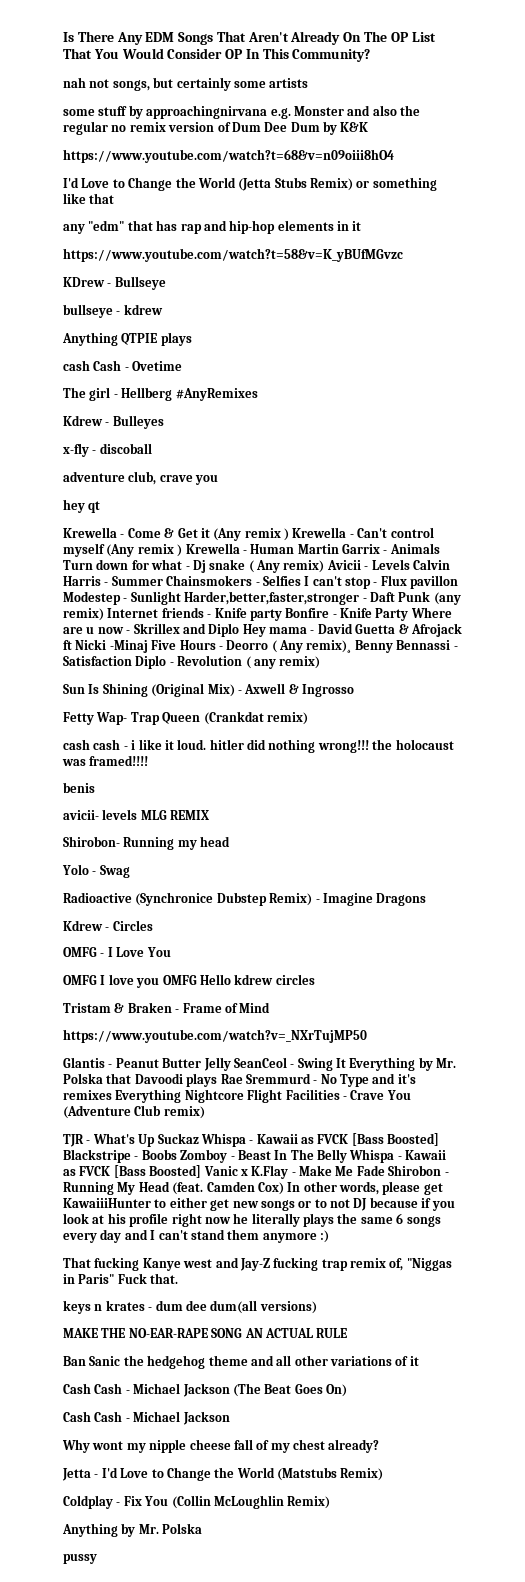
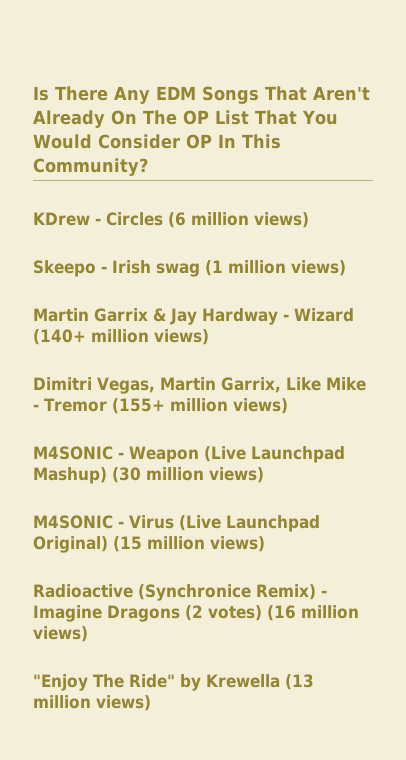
- nah not songs, but certainly some artists
- some stuff by approachingnirvana e.g. Monster and also the regular no remix version of Dum Dee Dum by K&K
- https://www.youtube.com/watch?t=68&v=n09oiii8hO4
- I'd Love to Change the World (Jetta Stubs Remix) or something like that
- any "edm" that has rap and hip-hop elements in it
- https://www.youtube.com/watch?t=58&v=K_yBUfMGvzc
- KDrew - Bullseye
- bullseye - kdrew
- Anything QTPIE plays
- cash Cash - Ovetime
- The girl - Hellberg #AnyRemixes
- Kdrew - Bulleyes
- x-fly - discoball
- adventure club, crave you
- hey qt
- Krewella - Come & Get it (Any remix ) Krewella - Can't control myself (Any remix ) Krewella - Human Martin Garrix - Animals Turn down for what - Dj snake ( Any remix) Avicii - Levels Calvin Harris - Summer Chainsmokers - Selfies I can't stop - Flux pavillon Modestep - Sunlight Harder,better,faster,stronger - Daft Punk (any remix) Internet friends - Knife party Bonfire - Knife Party Where are u now - Skrillex and Diplo Hey mama - David Guetta & Afrojack ft Nicki -Minaj Five Hours - Deorro ( Any remix)¸ Benny Bennassi - Satisfaction Diplo - Revolution ( any remix)
- Sun Is Shining (Original Mix) - Axwell & Ingrosso
- Fetty Wap- Trap Queen (Crankdat remix)
- cash cash - i like it loud. hitler did nothing wrong!!! the holocaust was framed!!!!
- benis
- avicii- levels MLG REMIX
- Shirobon- Running my head
- Yolo - Swag
+ KDrew - Circles (6 million views)
+ Skeepo - Irish swag (1 million views)
+ Martin Garrix & Jay Hardway - Wizard (140+ million views)
+ Dimitri Vegas, Martin Garrix, Like Mike - Tremor (155+ million views)
+ M4SONIC - Weapon (Live Launchpad Mashup) (30 million views)
+ M4SONIC - Virus (Live Launchpad Original) (15 million views)
- Radioactive (Synchronice Dubstep Remix) - Imagine Dragons
- Kdrew - Circles
- OMFG - I Love You
- OMFG I love you OMFG Hello kdrew circles
- Tristam & Braken - Frame of Mind
- https://www.youtube.com/watch?v=_NXrTujMP50
- Glantis - Peanut Butter Jelly SeanCeol - Swing It Everything by Mr. Polska that Davoodi plays Rae Sremmurd - No Type and it's remixes Everything Nightcore Flight Facilities - Crave You (Adventure Club remix)
- TJR - What's Up Suckaz Whispa - Kawaii as FVCK [Bass Boosted] Blackstripe - Boobs Zomboy - Beast In The Belly Whispa - Kawaii as FVCK [Bass Boosted] Vanic x K.Flay - Make Me Fade Shirobon - Running My Head (feat. Camden Cox) In other words, please get KawaiiiHunter to either get new songs or to not DJ because if you look at his profile right now he literally plays the same 6 songs every day and I can't stand them anymore :)
- That fucking Kanye west and Jay-Z fucking trap remix of, "Niggas in Paris" Fuck that.
- keys n krates - dum dee dum(all versions)
- MAKE THE NO-EAR-RAPE SONG AN ACTUAL RULE
- Ban Sanic the hedgehog theme and all other variations of it
- Cash Cash - Michael Jackson (The Beat Goes On)
- Cash Cash - Michael Jackson
- Why wont my nipple cheese fall of my chest already?
- Jetta - I'd Love to Change the World (Matstubs Remix)
- Coldplay - Fix You (Collin McLoughlin Remix)
- Anything by Mr. Polska
- pussy
+ Radioactive (Synchronice Remix) - Imagine Dragons (2 votes) (16 million views)
+ "Enjoy The Ride" by Krewella (13 million views)

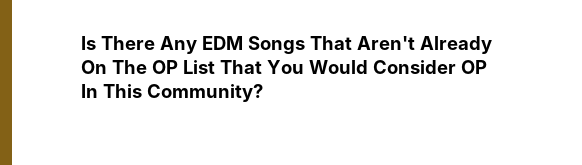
- KDrew - Circles (6 million views)
- Skeepo - Irish swag (1 million views)
- Martin Garrix & Jay Hardway - Wizard (140+ million views)
- Dimitri Vegas, Martin Garrix, Like Mike - Tremor (155+ million views)
- M4SONIC - Weapon (Live Launchpad Mashup) (30 million views)
- M4SONIC - Virus (Live Launchpad Original) (15 million views)
- Radioactive (Synchronice Remix) - Imagine Dragons (2 votes) (16 million views)
- "Enjoy The Ride" by Krewella (13 million views)

